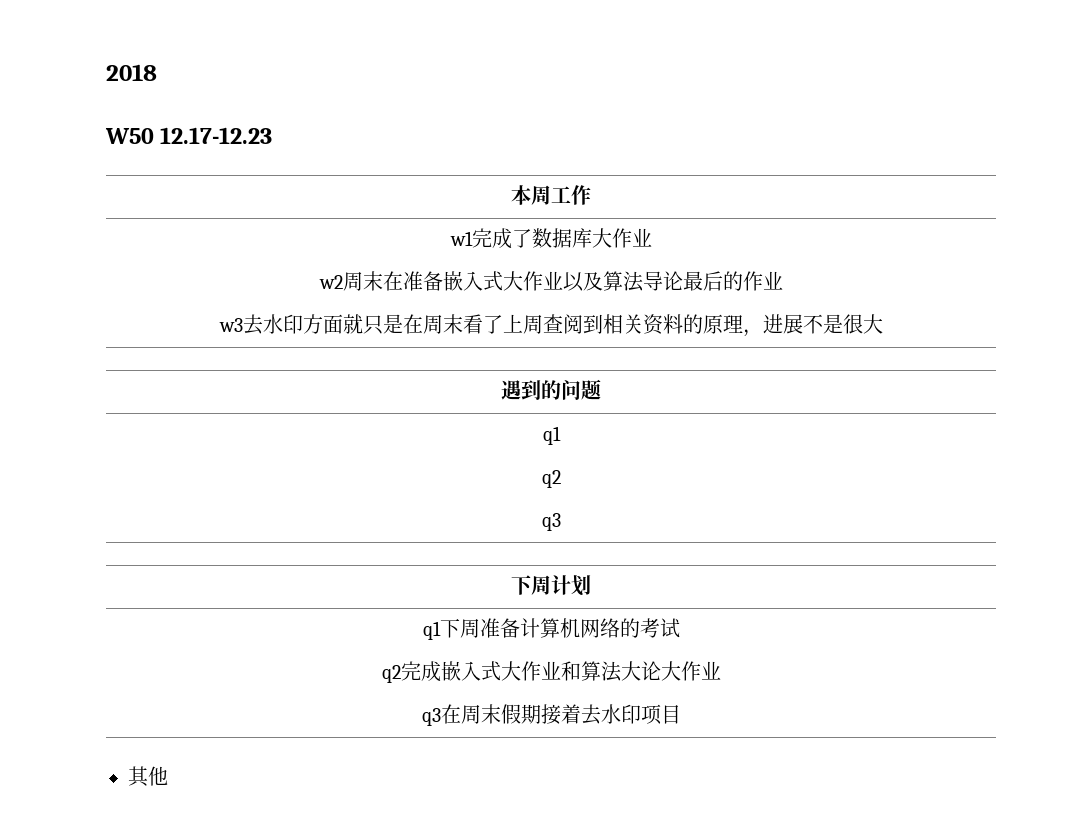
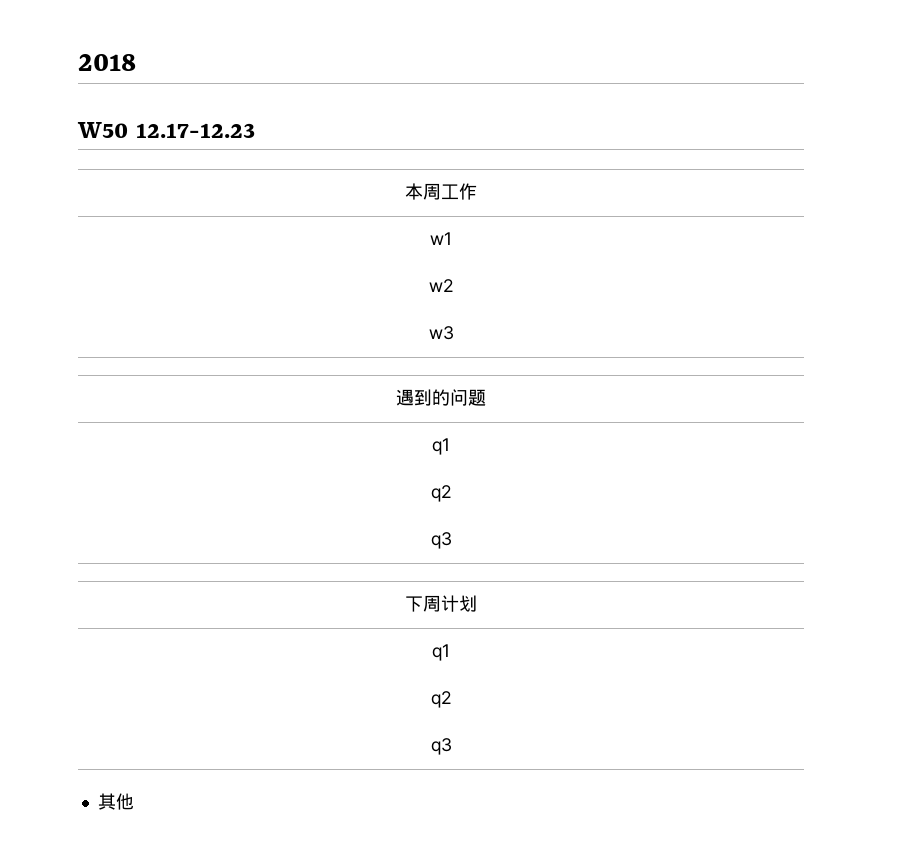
- w1完成了数据库大作业
- w2周末在准备嵌入式大作业以及算法导论最后的作业
- w3去水印方面就只是在周末看了上周查阅到相关资料的原理，进展不是很大
+ w1
+ w2
+ w3
  下周计划
- q1下周准备计算机网络的考试
- q2完成嵌入式大作业和算法大论大作业
- q3在周末假期接着去水印项目
+ q1
+ q2
+ q3

